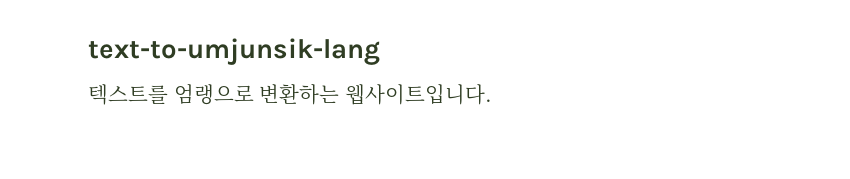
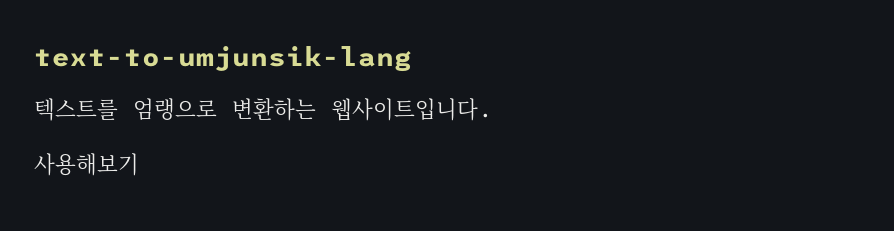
+ 사용해보기

